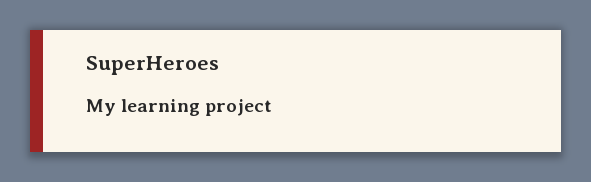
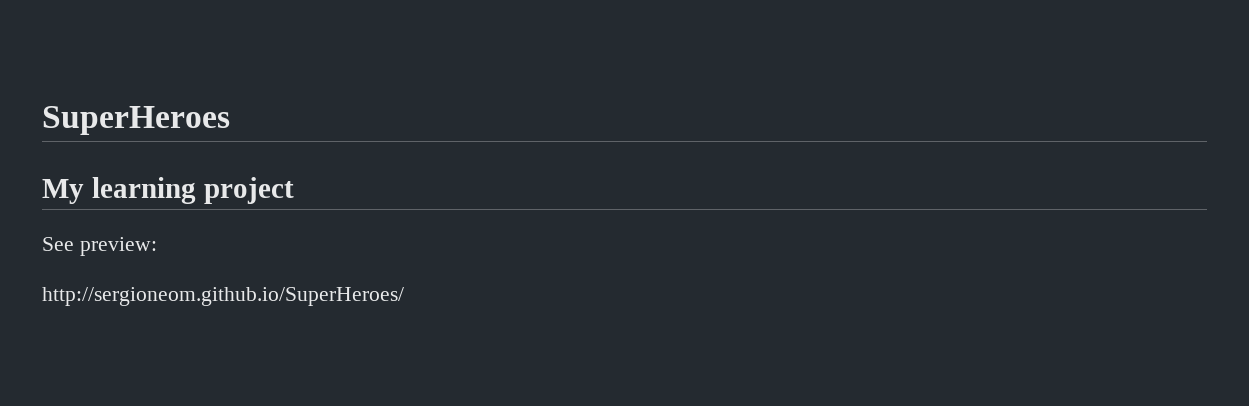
+ See preview:
+ http://sergioneom.github.io/SuperHeroes/

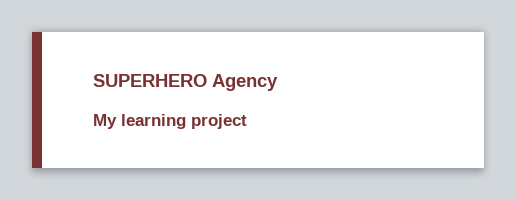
- SuperHeroes
+ SUPERHERO Agency
- See preview:
- http://sergioneom.github.io/SuperHeroes/

